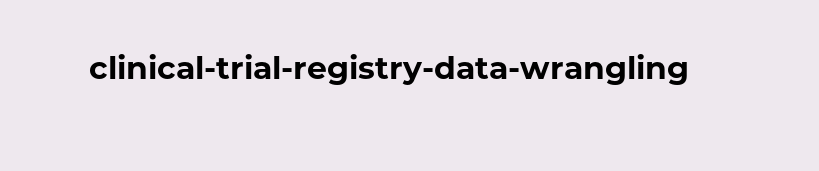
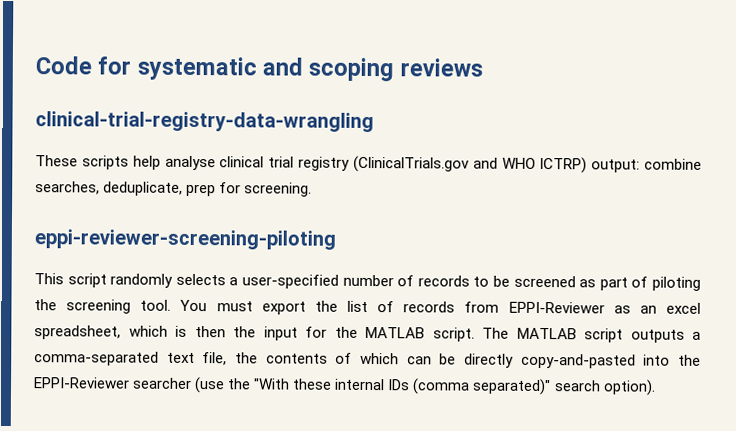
+ Code for systematic and scoping reviews
  clinical-trial-registry-data-wrangling
+ These scripts help analyse clinical trial registry (ClinicalTrials.gov and WHO ICTRP) output: combine searches, deduplicate, prep for screening.
+ eppi-reviewer-screening-piloting
+ This script randomly selects a user-specified number of records to be screened as part of piloting the screening tool. You must export the list of records from EPPI-Reviewer as an excel spreadsheet, which is then the input for the MATLAB script. The MATLAB script outputs a comma-separated text file, the contents of which can be directly copy-and-pasted into the EPPI-Reviewer searcher (use the "With these internal IDs (comma separated)" search option).

